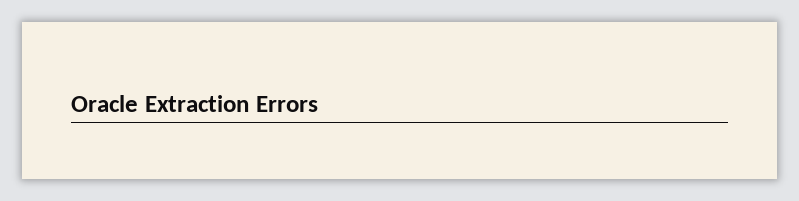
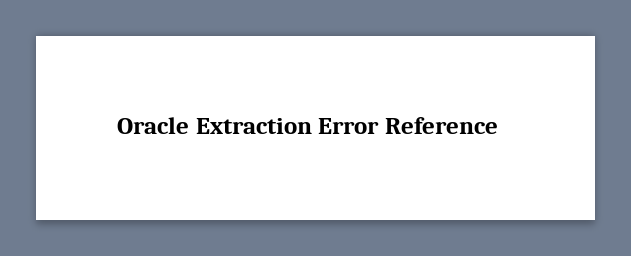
- Oracle Extraction Errors
+ Oracle Extraction Error Reference

